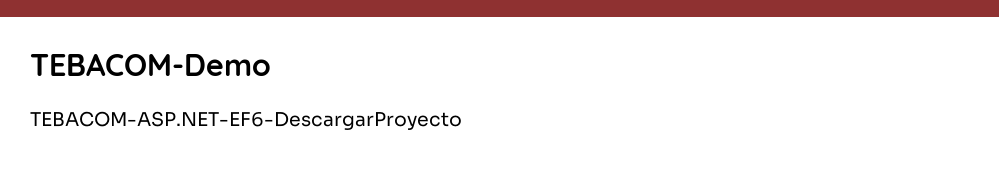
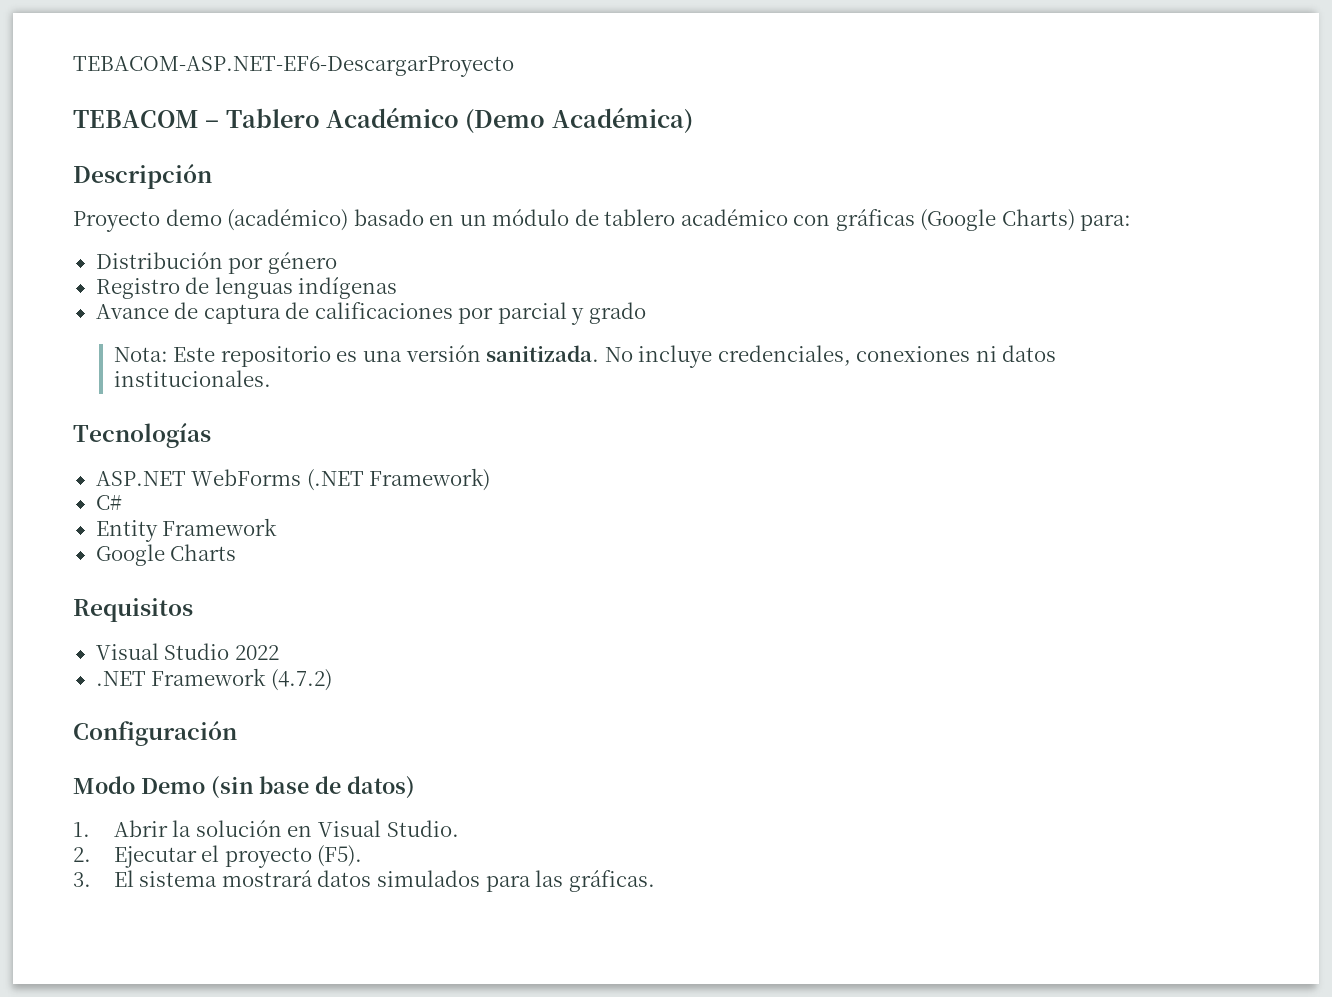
- TEBACOM-Demo
  TEBACOM-ASP.NET-EF6-DescargarProyecto
+ TEBACOM – Tablero Académico (Demo Académica)
+ Descripción
+ Proyecto demo (académico) basado en un módulo de tablero académico con gráficas (Google Charts) para:
+ Distribución por género
+ Registro de lenguas indígenas
+ Avance de captura de calificaciones por parcial y grado
+ Nota: Este repositorio es una versión sanitizada. No incluye credenciales, conexiones ni datos institucionales.
+ Tecnologías
+ ASP.NET WebForms (.NET Framework)
+ C#
+ Entity Framework
+ Google Charts
+ Requisitos
+ Visual Studio 2022
+ .NET Framework (4.7.2)
+ Configuración
+ Modo Demo (sin base de datos)
+ 1. Abrir la solución en Visual Studio.
+ 2. Ejecutar el proyecto (F5).
+ 3. El sistema mostrará datos simulados para las gráficas.

